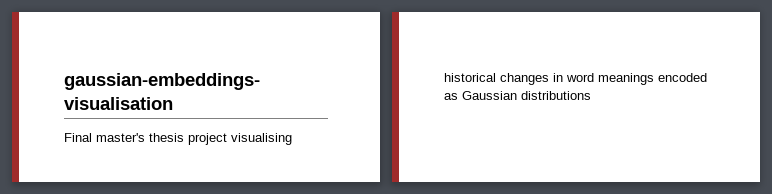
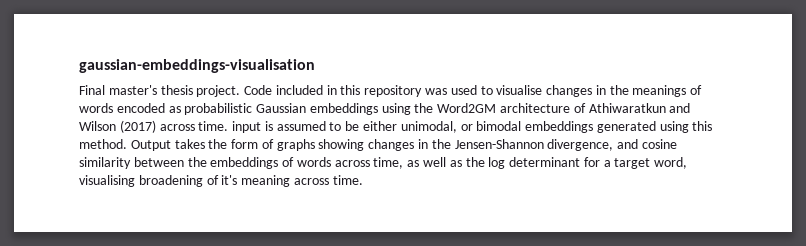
- Final master's thesis project visualising historical changes in word meanings encoded as Gaussian distributions
+ Final master's thesis project. Code included in this repository was used to visualise changes in the meanings of words encoded as probabilistic Gaussian embeddings using the Word2GM architecture of Athiwaratkun and Wilson (2017) across time. input is assumed to be either unimodal, or bimodal embeddings generated using this method. Output takes the form of graphs showing changes in the Jensen-Shannon divergence, and cosine similarity between the embeddings of words across time, as well as the log determinant for a target word, visualising broadening of it's meaning across time.

